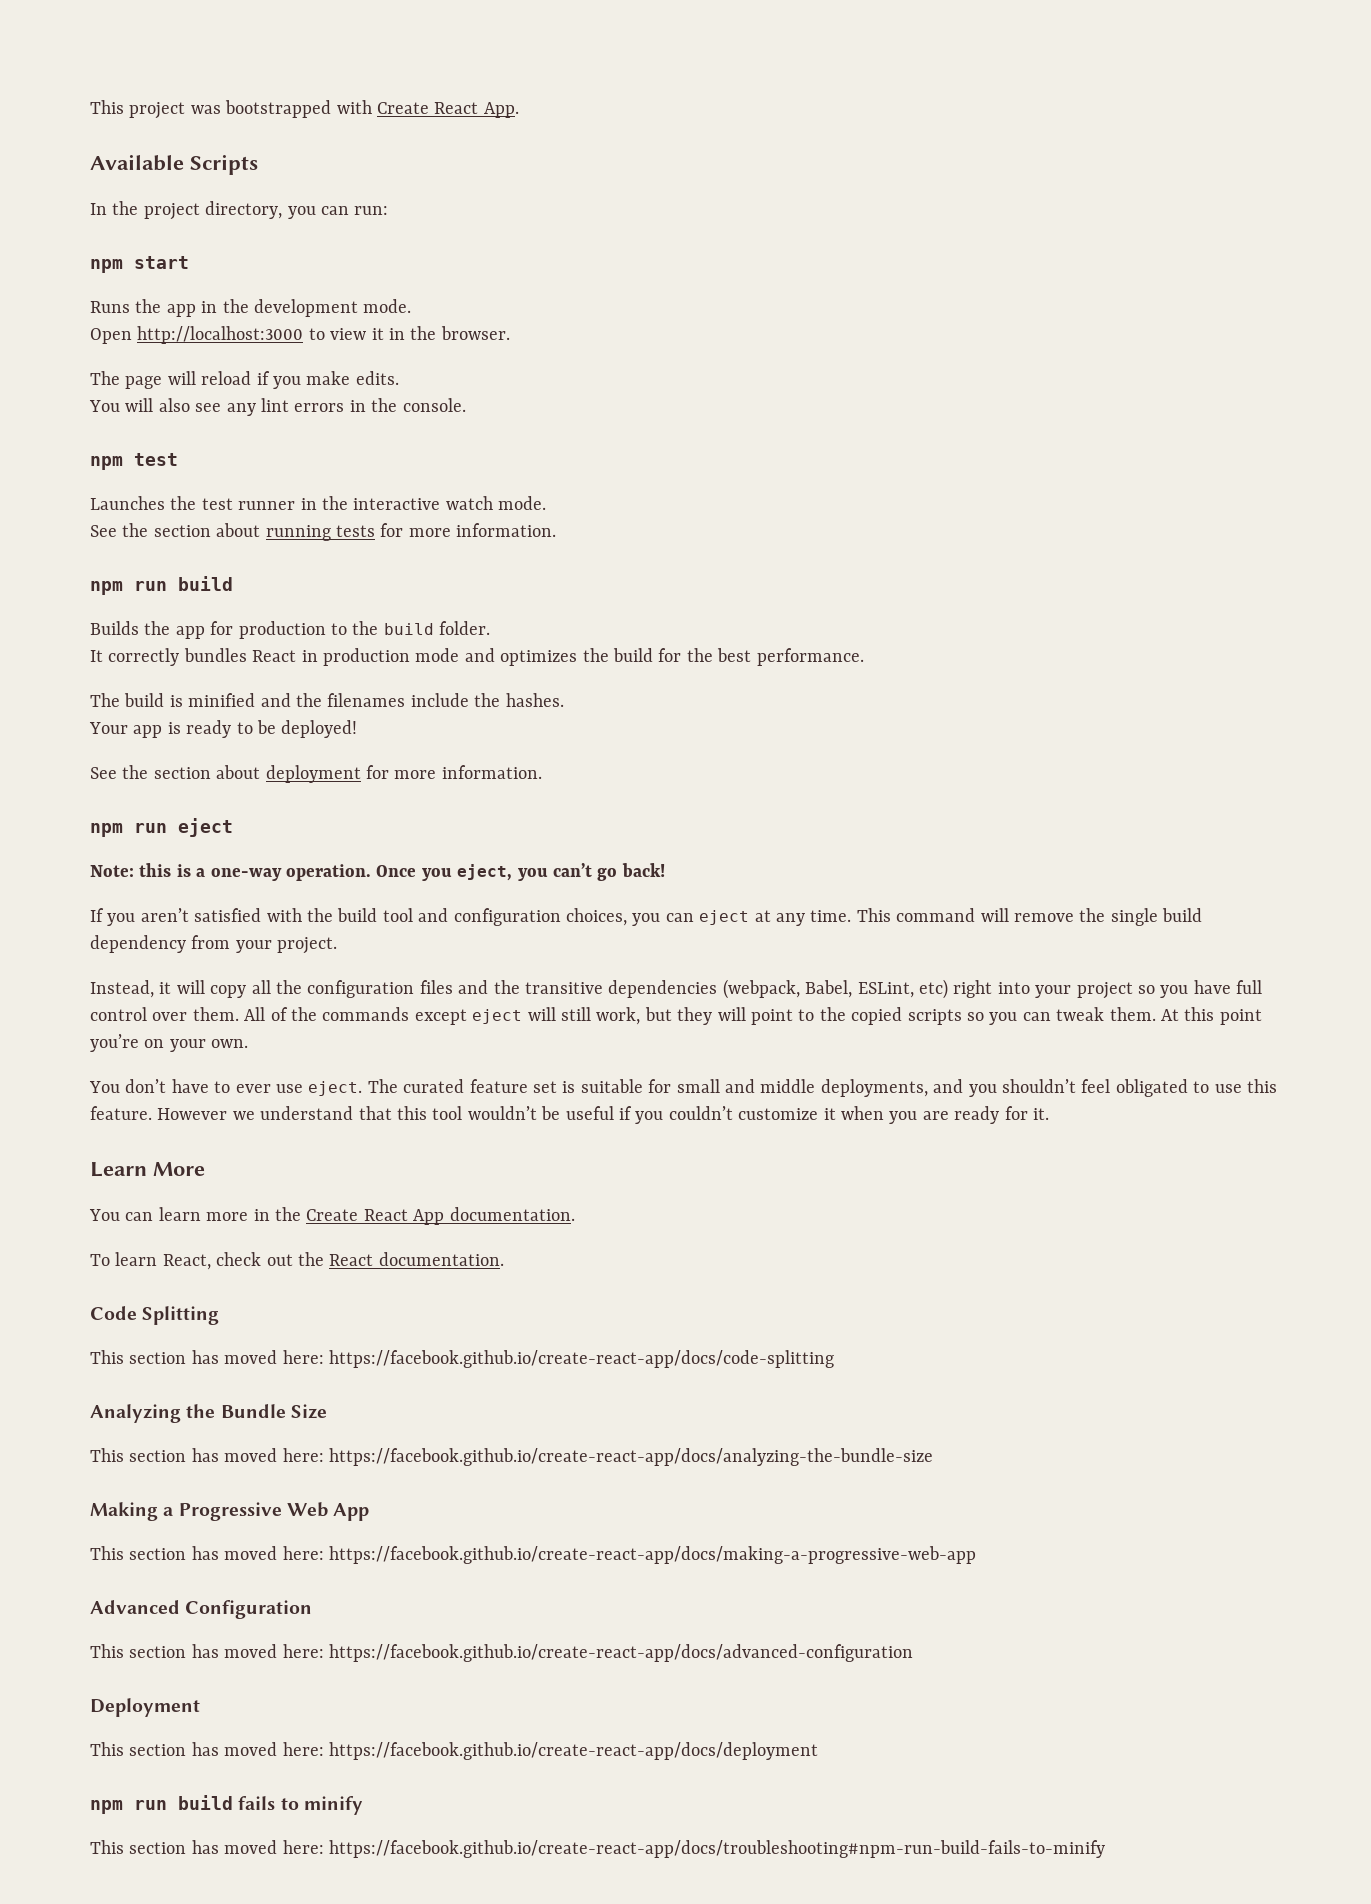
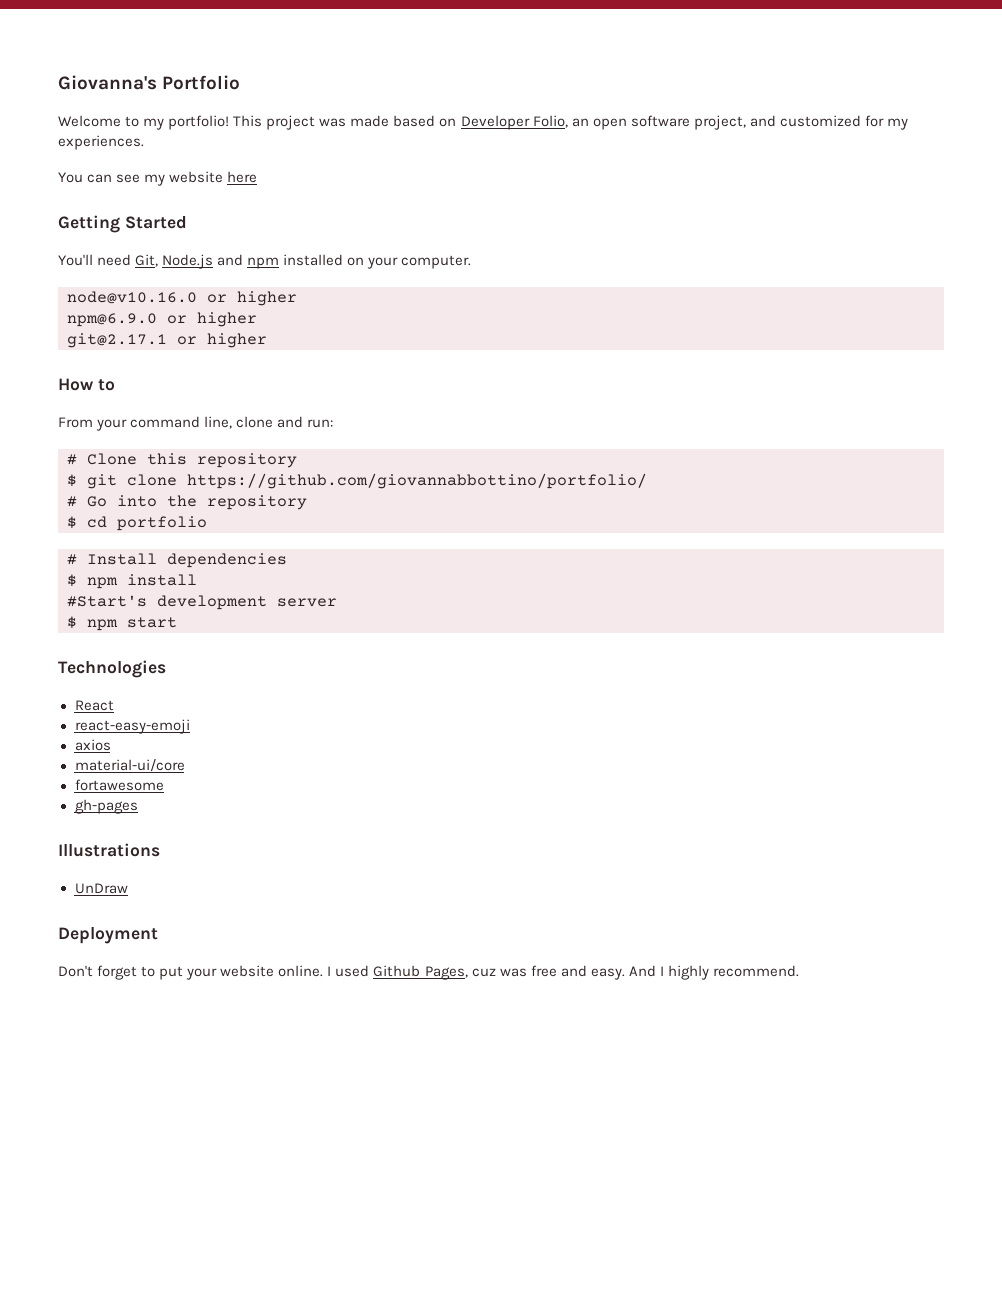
- This project was bootstrapped with Create React App.
- Available Scripts
- In the project directory, you can run:
- npm start
- Runs the app in the development mode.
- Open http://localhost:3000 to view it in the browser.
- The page will reload if you make edits.
- You will also see any lint errors in the console.
- npm test
- Launches the test runner in the interactive watch mode.
- See the section about running tests for more information.
- npm run build
- Builds the app for production to the build folder.
- It correctly bundles React in production mode and optimizes the build for the best performance.
- The build is minified and the filenames include the hashes.
- Your app is ready to be deployed!
- See the section about deployment for more information.
- npm run eject
- Note: this is a one-way operation. Once you eject, you can’t go back!
- If you aren’t satisfied with the build tool and configuration choices, you can eject at any time. This command will remove the single build dependency from your project.
- Instead, it will copy all the configuration files and the transitive dependencies (webpack, Babel, ESLint, etc) right into your project so you have full control over them. All of the commands except eject will still work, but they will point to the copied scripts so you can tweak them. At this point you’re on your own.
- You don’t have to ever use eject. The curated feature set is suitable for small and middle deployments, and you shouldn’t feel obligated to use this feature. However we understand that this tool wouldn’t be useful if you couldn’t customize it when you are ready for it.
- Learn More
- You can learn more in the Create React App documentation.
- To learn React, check out the React documentation.
- Code Splitting
- This section has moved here: https://facebook.github.io/create-react-app/docs/code-splitting
- Analyzing the Bundle Size
- This section has moved here: https://facebook.github.io/create-react-app/docs/analyzing-the-bundle-size
- Making a Progressive Web App
- This section has moved here: https://facebook.github.io/create-react-app/docs/making-a-progressive-web-app
- Advanced Configuration
- This section has moved here: https://facebook.github.io/create-react-app/docs/advanced-configuration
+ Giovanna's Portfolio
+ Welcome to my portfolio! This project was made based on Developer Folio, an open software project, and customized for my experiences.
+ You can see my website here
+ Getting Started
+ You'll need Git, Node.js and npm installed on your computer.
+ node@v10.16.0 or higher
+ npm@6.9.0 or higher
+ git@2.17.1 or higher
+ How to
+ From your command line, clone and run:
+ # Clone this repository
+ $ git clone https://github.com/giovannabbottino/portfolio/
+ # Go into the repository
+ $ cd portfolio
+ # Install dependencies
+ $ npm install
+ #Start's development server
+ $ npm start
+ Technologies
+ React
+ react-easy-emoji
+ axios
+ material-ui/core
+ fortawesome
+ gh-pages
+ Illustrations
+ UnDraw
  Deployment
- This section has moved here: https://facebook.github.io/create-react-app/docs/deployment
- npm run build fails to minify
- This section has moved here: https://facebook.github.io/create-react-app/docs/troubleshooting#npm-run-build-fails-to-minify
+ Don't forget to put your website online. I used Github Pages, cuz was free and easy. And I highly recommend.

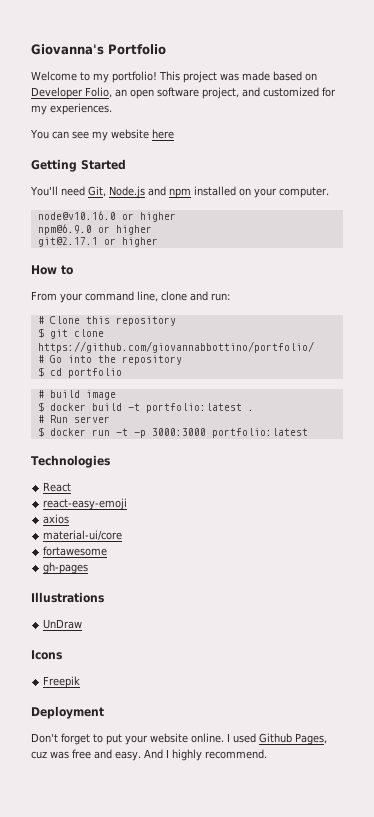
- # Install dependencies
- $ npm install
- #Start's development server
- $ npm start
+ # build image
+ $ docker build -t portfolio:latest .
+ # Run server
+ $ docker run -t -p 3000:3000 portfolio:latest
+ Icons
+ Freepik

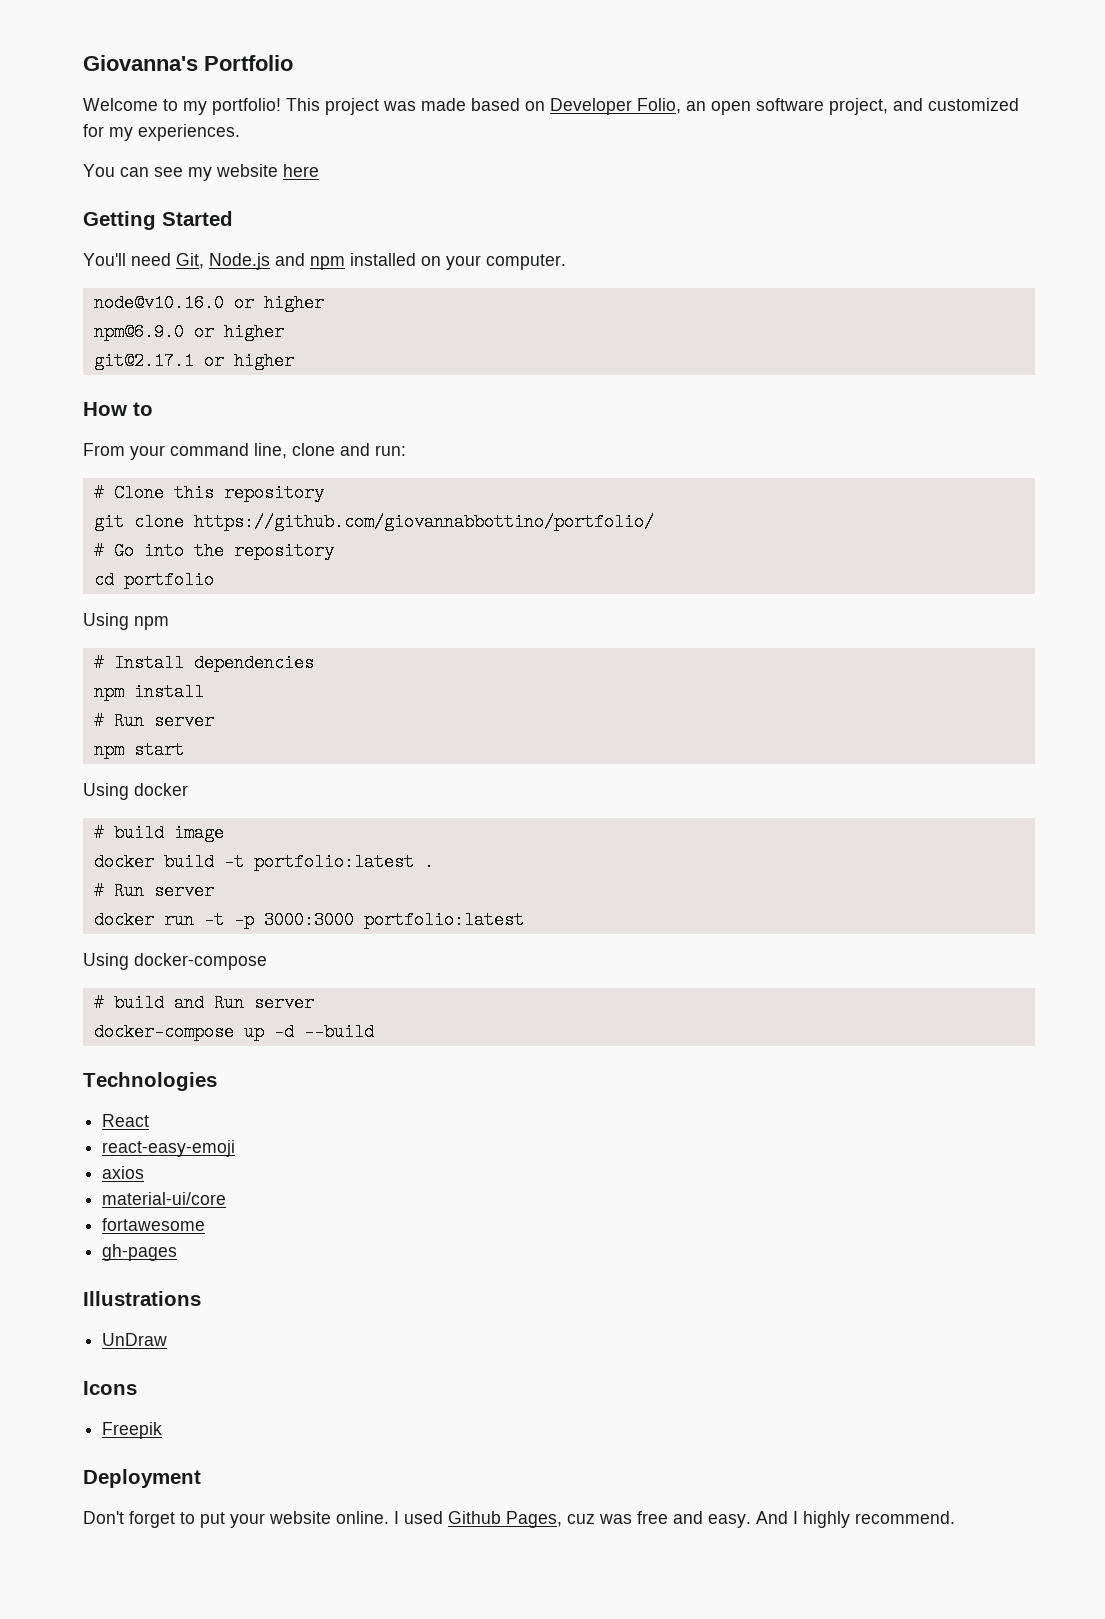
- $ git clone https://github.com/giovannabbottino/portfolio/
+ git clone https://github.com/giovannabbottino/portfolio/
- $ cd portfolio
+ cd portfolio
+ Using npm
+ # Install dependencies
+ npm install
+ # Run server
+ npm start
+ Using docker
- $ docker build -t portfolio:latest .
+ docker build -t portfolio:latest .
- $ docker run -t -p 3000:3000 portfolio:latest
+ docker run -t -p 3000:3000 portfolio:latest
+ Using docker-compose
+ # build and Run server
+ docker-compose up -d --build

